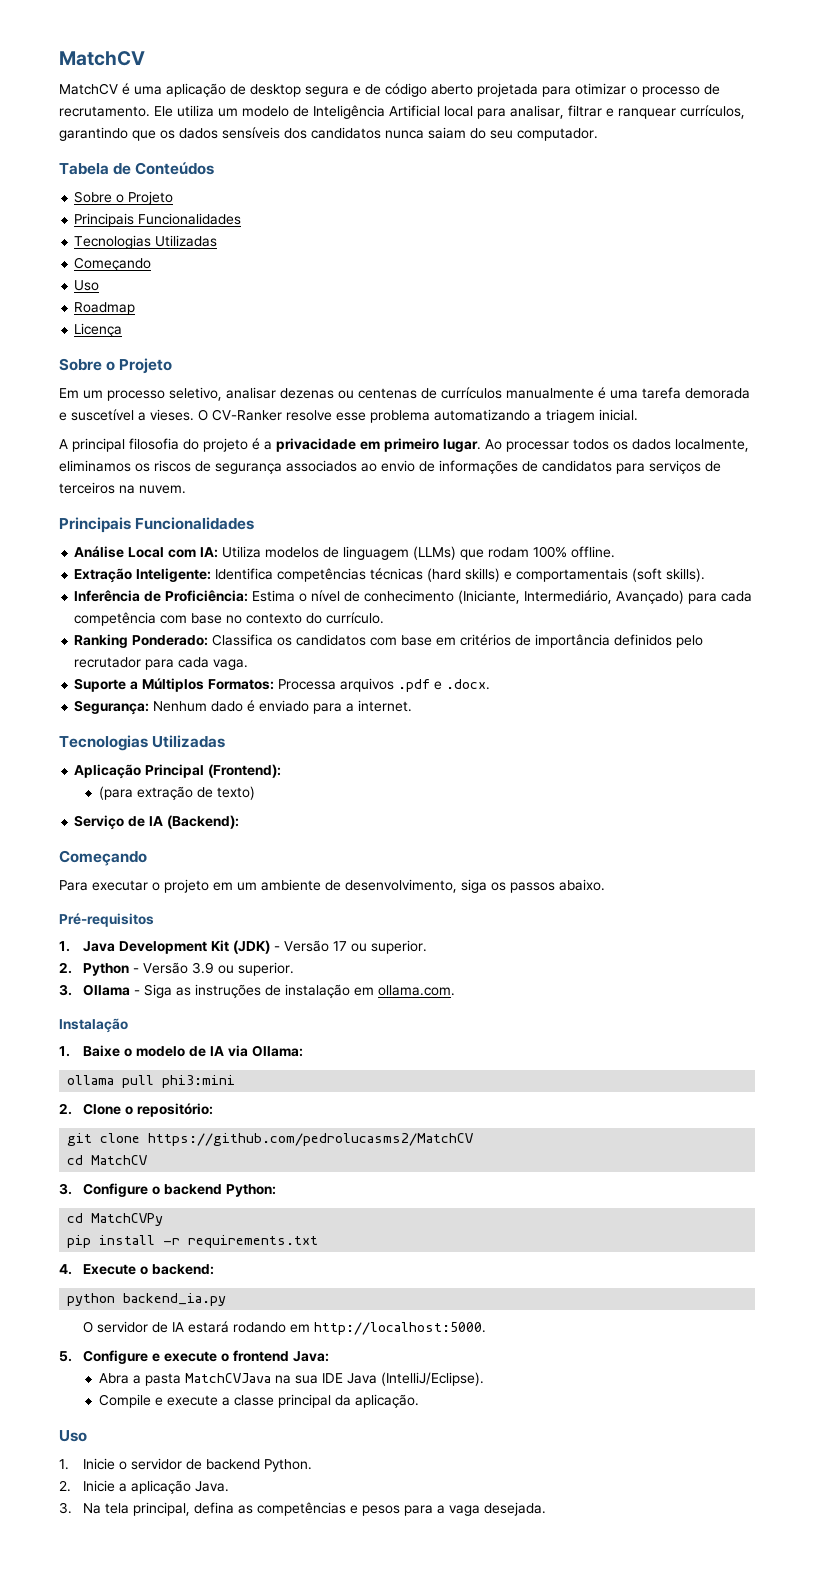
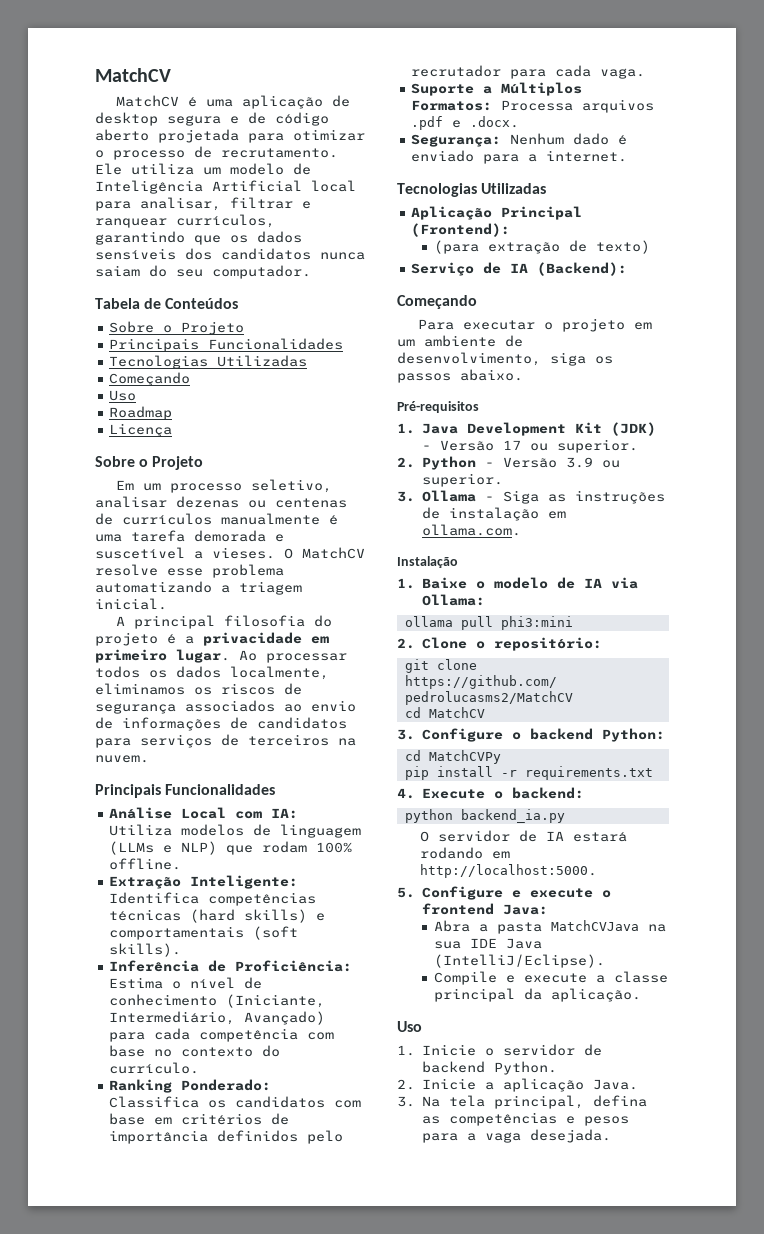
- O CV-Ranker resolve esse problema automatizando a triagem inicial.
+ O MatchCV resolve esse problema automatizando a triagem inicial.
- Análise Local com IA: Utiliza modelos de linguagem (LLMs) que rodam 100% offline.
+ Análise Local com IA: Utiliza modelos de linguagem (LLMs e NLP) que rodam 100% offline.

